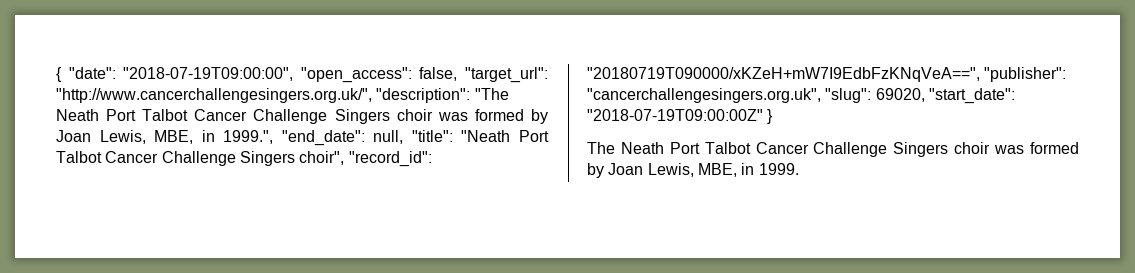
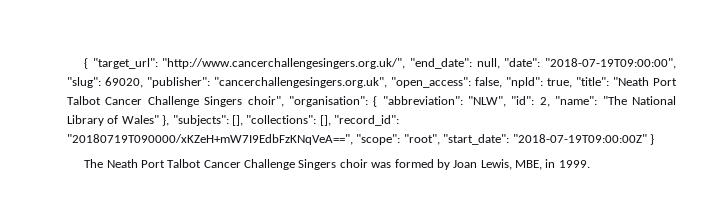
- { "date": "2018-07-19T09:00:00", "open_access": false, "target_url": "http://www.cancerchallengesingers.org.uk/", "description": "The Neath Port Talbot Cancer Challenge Singers choir was formed by Joan Lewis, MBE, in 1999.", "end_date": null, "title": "Neath Port Talbot Cancer Challenge Singers choir", "record_id": "20180719T090000/xKZeH+mW7I9EdbFzKNqVeA==", "publisher": "cancerchallengesingers.org.uk", "slug": 69020, "start_date": "2018-07-19T09:00:00Z" }
+ { "target_url": "http://www.cancerchallengesingers.org.uk/", "end_date": null, "date": "2018-07-19T09:00:00", "slug": 69020, "publisher": "cancerchallengesingers.org.uk", "open_access": false, "npld": true, "title": "Neath Port Talbot Cancer Challenge Singers choir", "organisation": { "abbreviation": "NLW", "id": 2, "name": "The National Library of Wales" }, "subjects": [], "collections": [], "record_id": "20180719T090000/xKZeH+mW7I9EdbFzKNqVeA==", "scope": "root", "start_date": "2018-07-19T09:00:00Z" }

